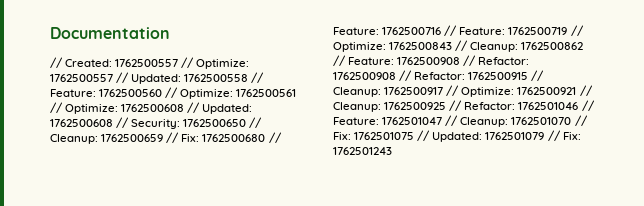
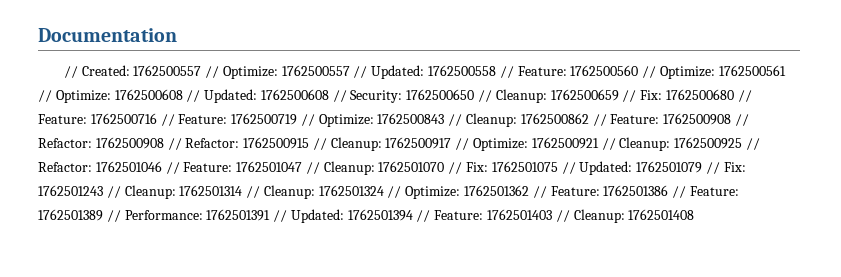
- // Created: 1762500557 // Optimize: 1762500557 // Updated: 1762500558 // Feature: 1762500560 // Optimize: 1762500561 // Optimize: 1762500608 // Updated: 1762500608 // Security: 1762500650 // Cleanup: 1762500659 // Fix: 1762500680 // Feature: 1762500716 // Feature: 1762500719 // Optimize: 1762500843 // Cleanup: 1762500862 // Feature: 1762500908 // Refactor: 1762500908 // Refactor: 1762500915 // Cleanup: 1762500917 // Optimize: 1762500921 // Cleanup: 1762500925 // Refactor: 1762501046 // Feature: 1762501047 // Cleanup: 1762501070 // Fix: 1762501075 // Updated: 1762501079 // Fix: 1762501243
+ // Created: 1762500557 // Optimize: 1762500557 // Updated: 1762500558 // Feature: 1762500560 // Optimize: 1762500561 // Optimize: 1762500608 // Updated: 1762500608 // Security: 1762500650 // Cleanup: 1762500659 // Fix: 1762500680 // Feature: 1762500716 // Feature: 1762500719 // Optimize: 1762500843 // Cleanup: 1762500862 // Feature: 1762500908 // Refactor: 1762500908 // Refactor: 1762500915 // Cleanup: 1762500917 // Optimize: 1762500921 // Cleanup: 1762500925 // Refactor: 1762501046 // Feature: 1762501047 // Cleanup: 1762501070 // Fix: 1762501075 // Updated: 1762501079 // Fix: 1762501243 // Cleanup: 1762501314 // Cleanup: 1762501324 // Optimize: 1762501362 // Feature: 1762501386 // Feature: 1762501389 // Performance: 1762501391 // Updated: 1762501394 // Feature: 1762501403 // Cleanup: 1762501408

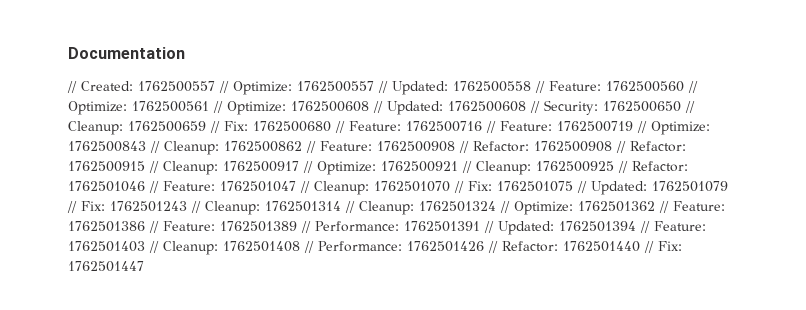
- 1762501408
+ 1762501408 // Performance: 1762501426 // Refactor: 1762501440 // Fix: 1762501447

